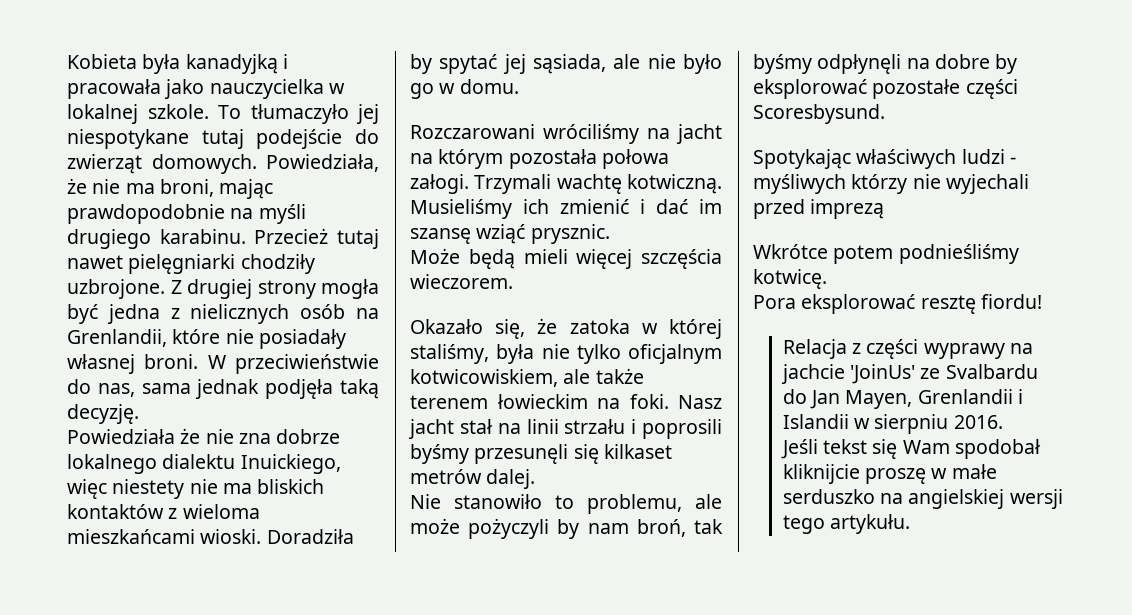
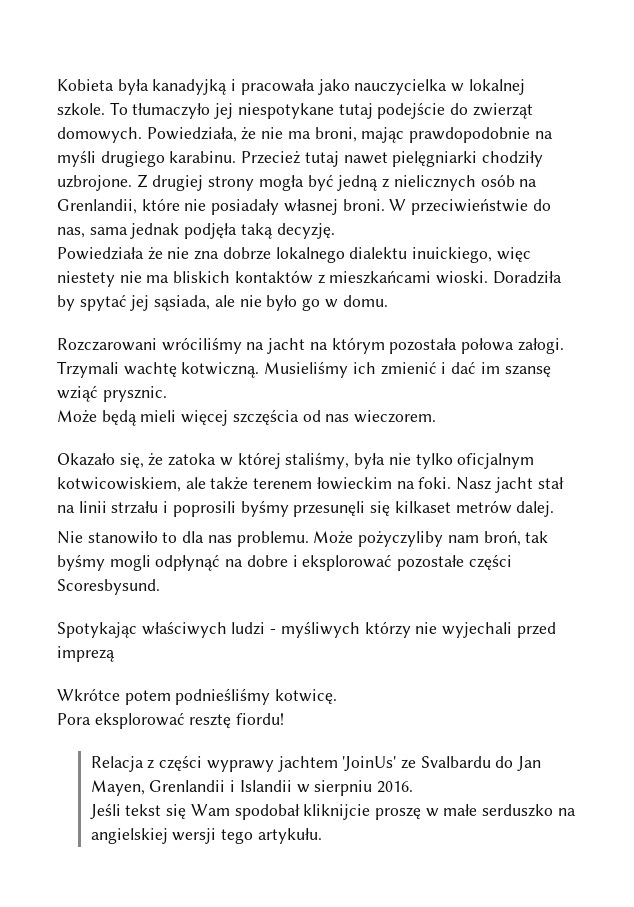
- Z drugiej strony mogła być jedna z nielicznych osób na Grenlandii, które nie posiadały własnej broni.
+ Z drugiej strony mogła być jedną z nielicznych osób na Grenlandii, które nie posiadały własnej broni.
- Powiedziała że nie zna dobrze lokalnego dialektu Inuickiego, więc niestety nie ma bliskich kontaktów z wieloma mieszkańcami wioski.
+ Powiedziała że nie zna dobrze lokalnego dialektu inuickiego, więc niestety nie ma bliskich kontaktów z mieszkańcami wioski.
- Może będą mieli więcej szczęścia wieczorem.
+ Może będą mieli więcej szczęścia od nas wieczorem.
- Nie stanowiło to problemu, ale może pożyczyli by nam broń, tak byśmy odpłynęli na dobre by eksplorować pozostałe części Scoresbysund.
+ Nie stanowiło to dla nas problemu. Może pożyczyliby nam broń, tak byśmy mogli odpłynąć na dobre i eksplorować pozostałe części Scoresbysund.
- Relacja z części wyprawy na jachcie 'JoinUs' ze Svalbardu do Jan Mayen, Grenlandii i Islandii w sierpniu 2016.
+ Relacja z części wyprawy jachtem 'JoinUs' ze Svalbardu do Jan Mayen, Grenlandii i Islandii w sierpniu 2016.

